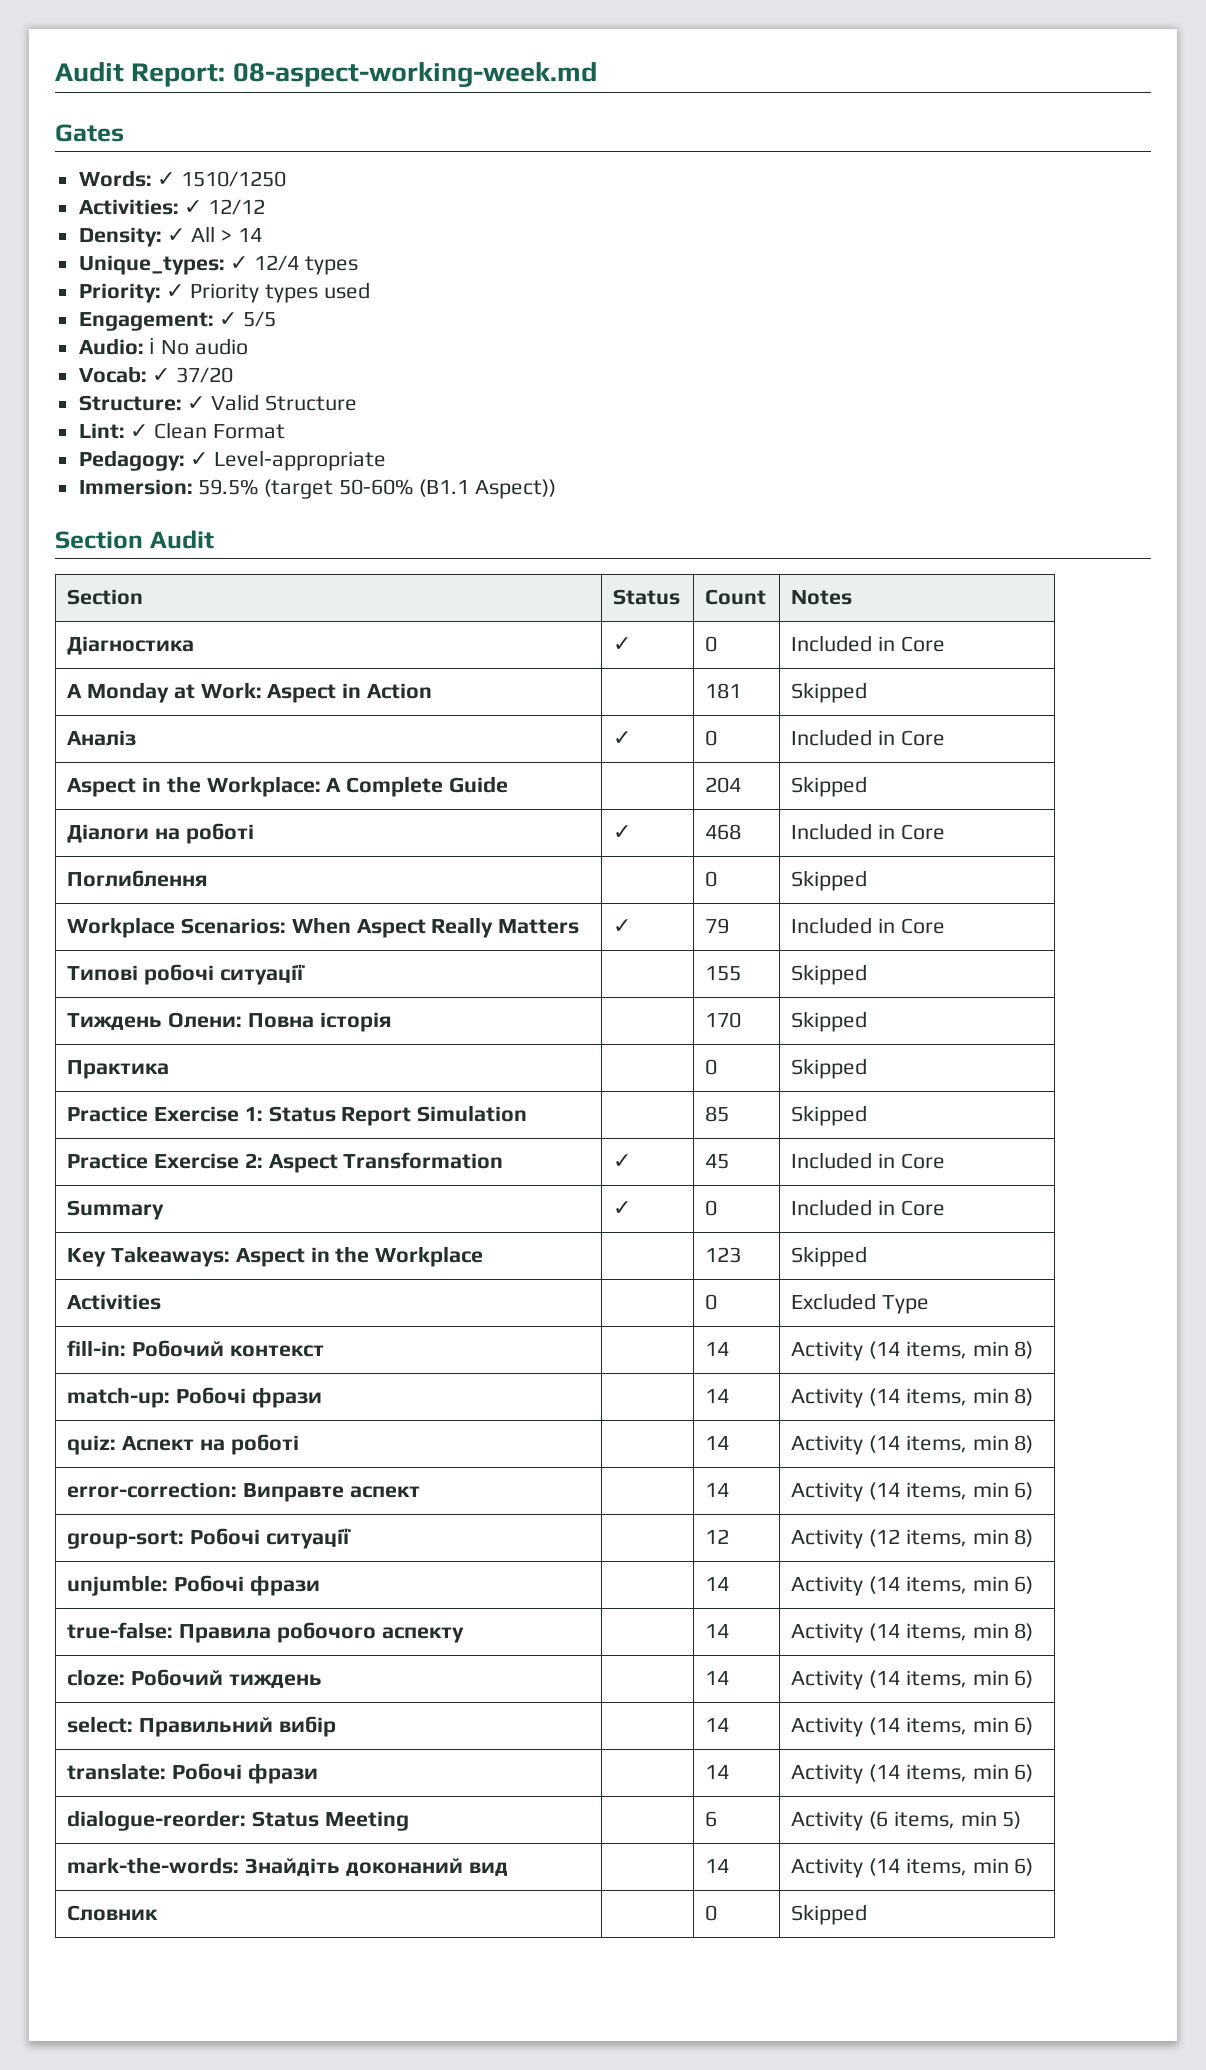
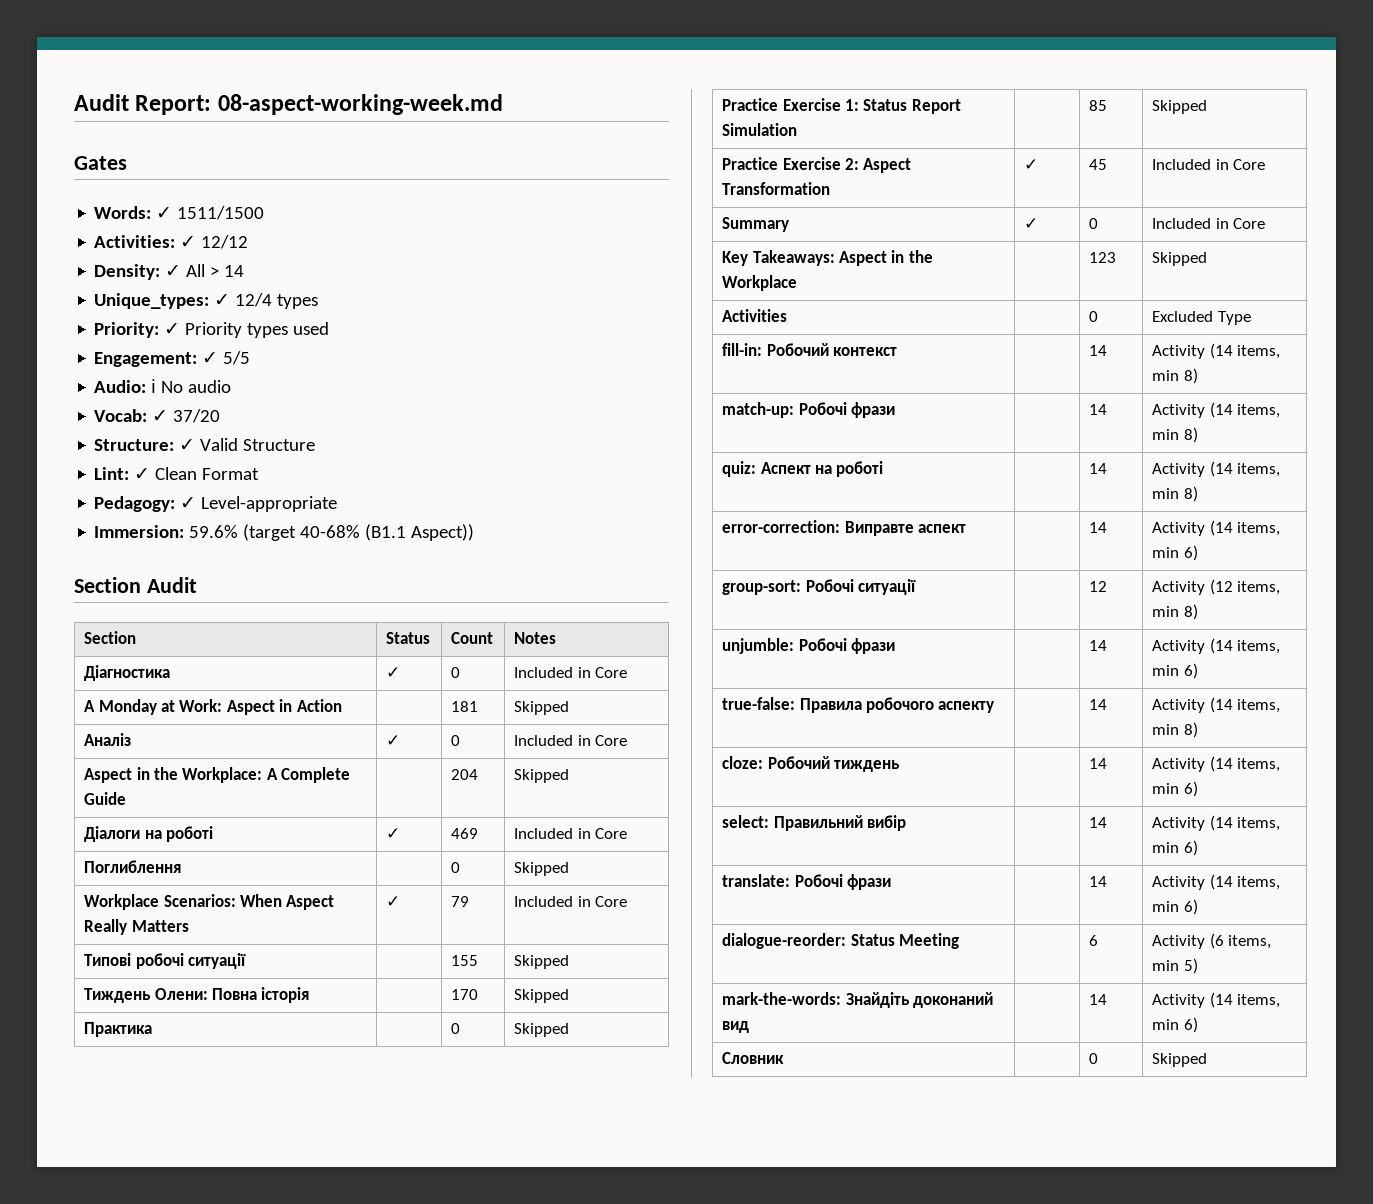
- Words: ✓ 1510/1250
+ Words: ✓ 1511/1500
- Immersion: 59.5% (target 50-60% (B1.1 Aspect))
+ Immersion: 59.6% (target 40-68% (B1.1 Aspect))
- Діалоги на роботі | ✓ | 468 | Included in Core
+ Діалоги на роботі | ✓ | 469 | Included in Core

